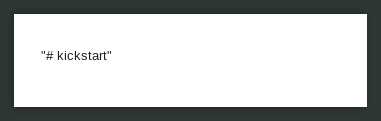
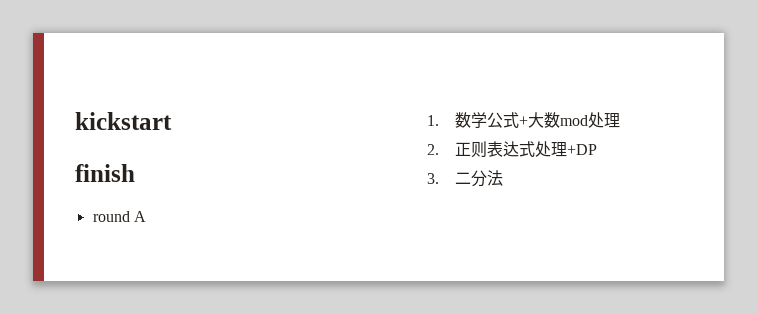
- "# kickstart"
+ kickstart
+ finish
+ round A
+ 1.数学公式+大数mod处理
+ 2.正则表达式处理+DP
+ 3.二分法

